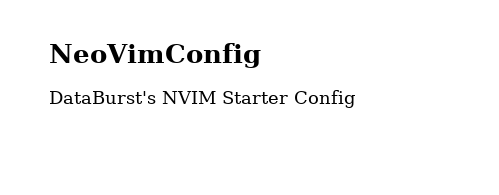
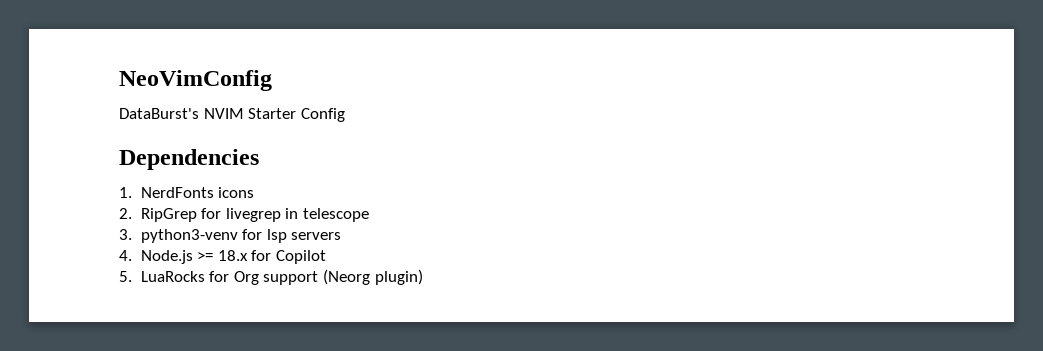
+ Dependencies
+ 1. NerdFonts icons
+ 2. RipGrep for livegrep in telescope
+ 3. python3-venv for lsp servers
+ 4. Node.js >= 18.x for Copilot
+ 5. LuaRocks for Org support (Neorg plugin)

